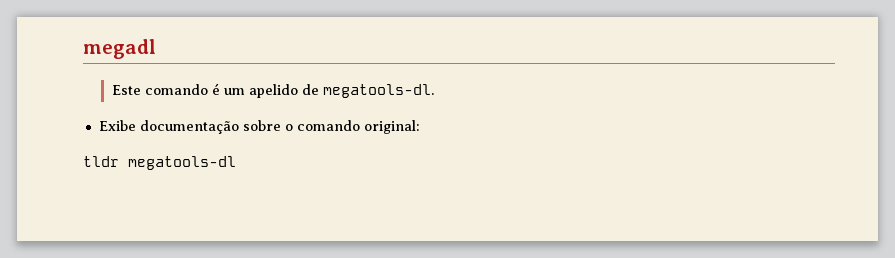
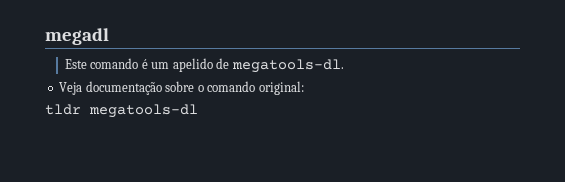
- Exibe documentação sobre o comando original:
+ Veja documentação sobre o comando original:

